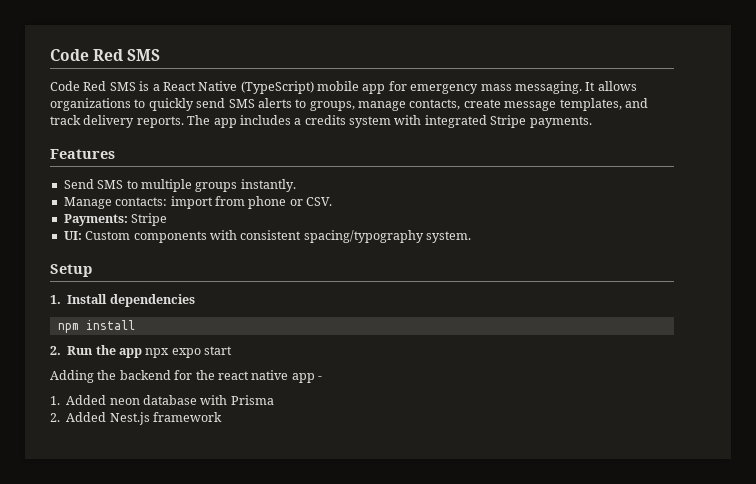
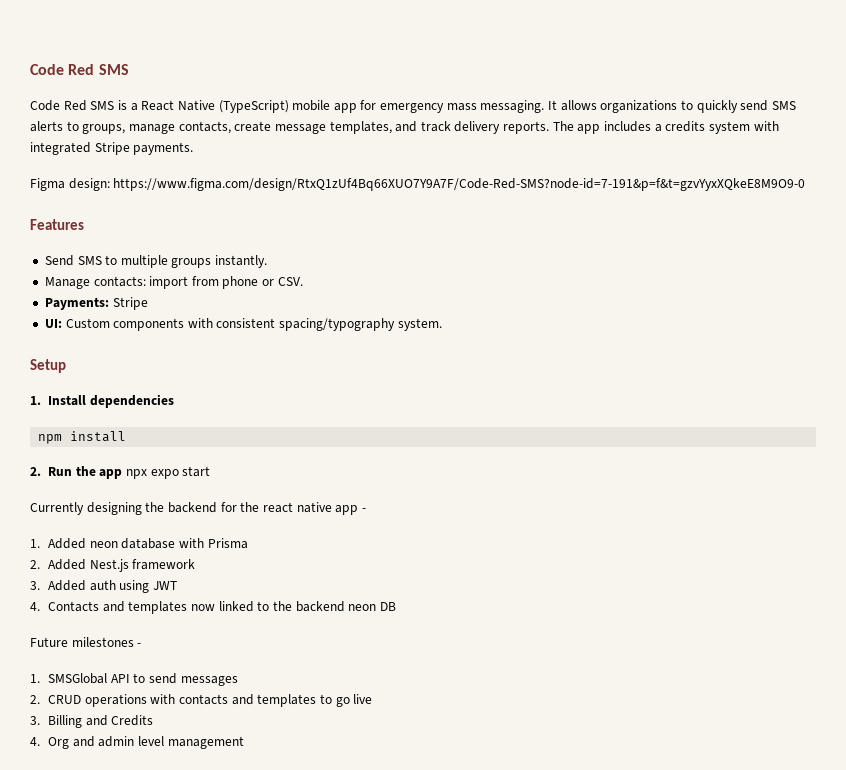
+ Figma design: https://www.figma.com/design/RtxQ1zUf4Bq66XUO7Y9A7F/Code-Red-SMS?node-id=7-191&p=f&t=gzvYyxXQkeE8M9O9-0
- Adding the backend for the react native app -
+ Currently designing the backend for the react native app -
+ 3. Added auth using JWT
+ 4. Contacts and templates now linked to the backend neon DB
+ Future milestones -
+ 1. SMSGlobal API to send messages
+ 2. CRUD operations with contacts and templates to go live
+ 3. Billing and Credits
+ 4. Org and admin level management

